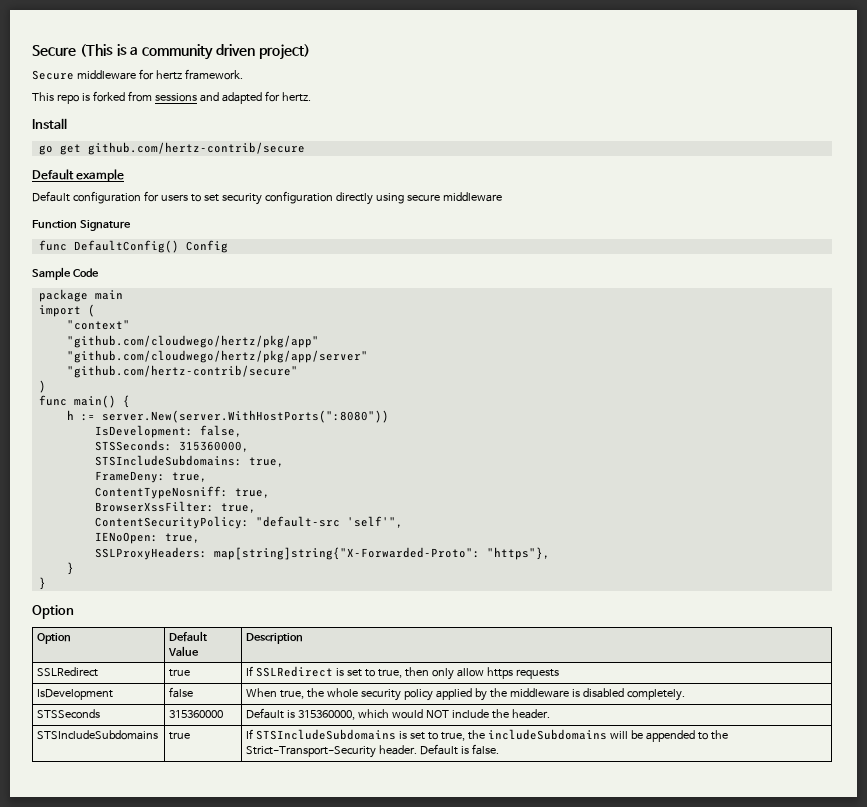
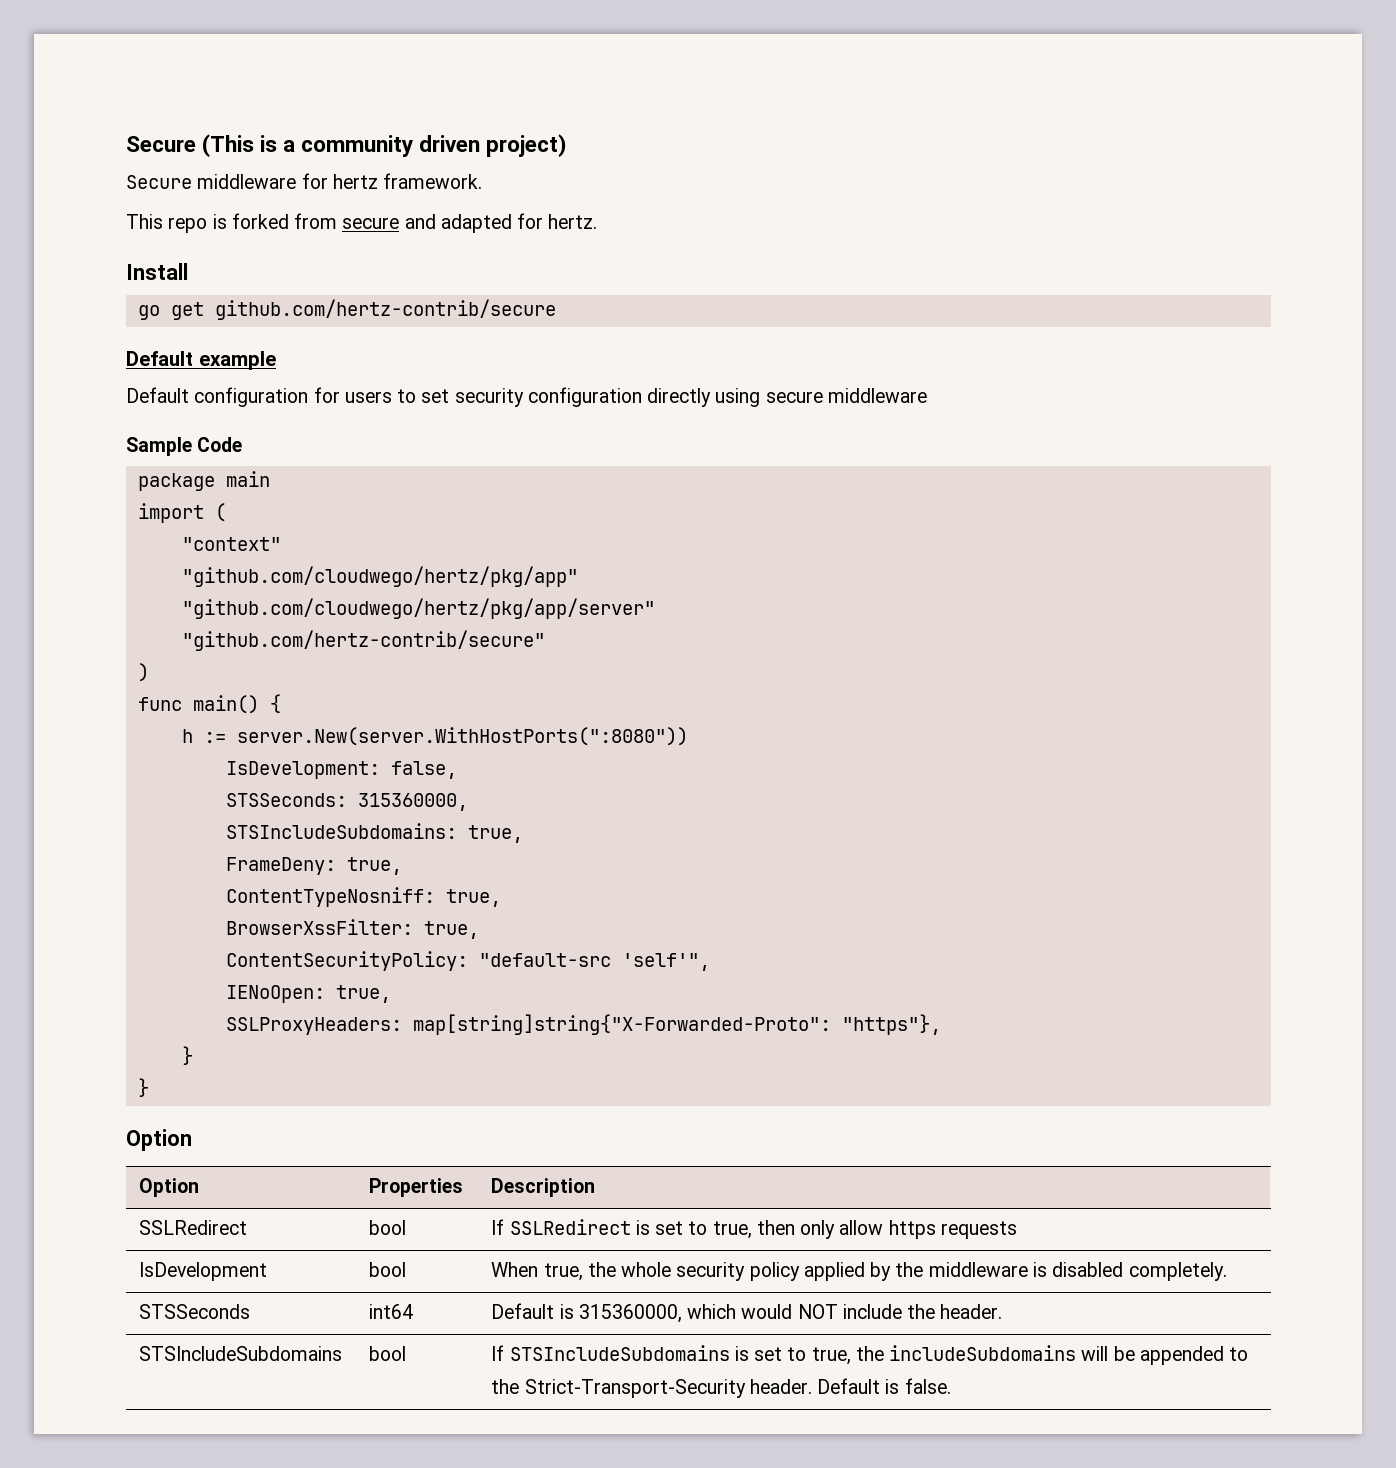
- This repo is forked from sessions and adapted for hertz.
+ This repo is forked from secure and adapted for hertz.
- Function Signature
- func DefaultConfig() Config
- Option | Default Value | Description
+ Option | Properties | Description
- SSLRedirect | true | If SSLRedirect is set to true, then only allow https requests
+ SSLRedirect | bool | If SSLRedirect is set to true, then only allow https requests
- IsDevelopment | false | When true, the whole security policy applied by the middleware is disabled completely.
+ IsDevelopment | bool | When true, the whole security policy applied by the middleware is disabled completely.
- STSSeconds | 315360000 | Default is 315360000, which would NOT include the header.
+ STSSeconds | int64 | Default is 315360000, which would NOT include the header.
- STSIncludeSubdomains | true | If STSIncludeSubdomains is set to true, the includeSubdomains will be appended to the Strict-Transport-Security header. Default is false.
+ STSIncludeSubdomains | bool | If STSIncludeSubdomains is set to true, the includeSubdomains will be appended to the Strict-Transport-Security header. Default is false.

